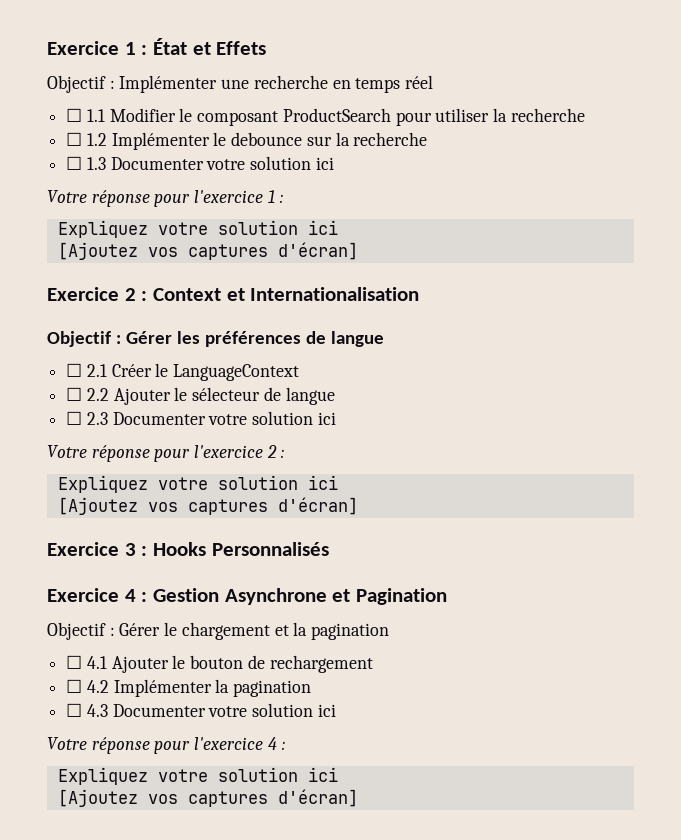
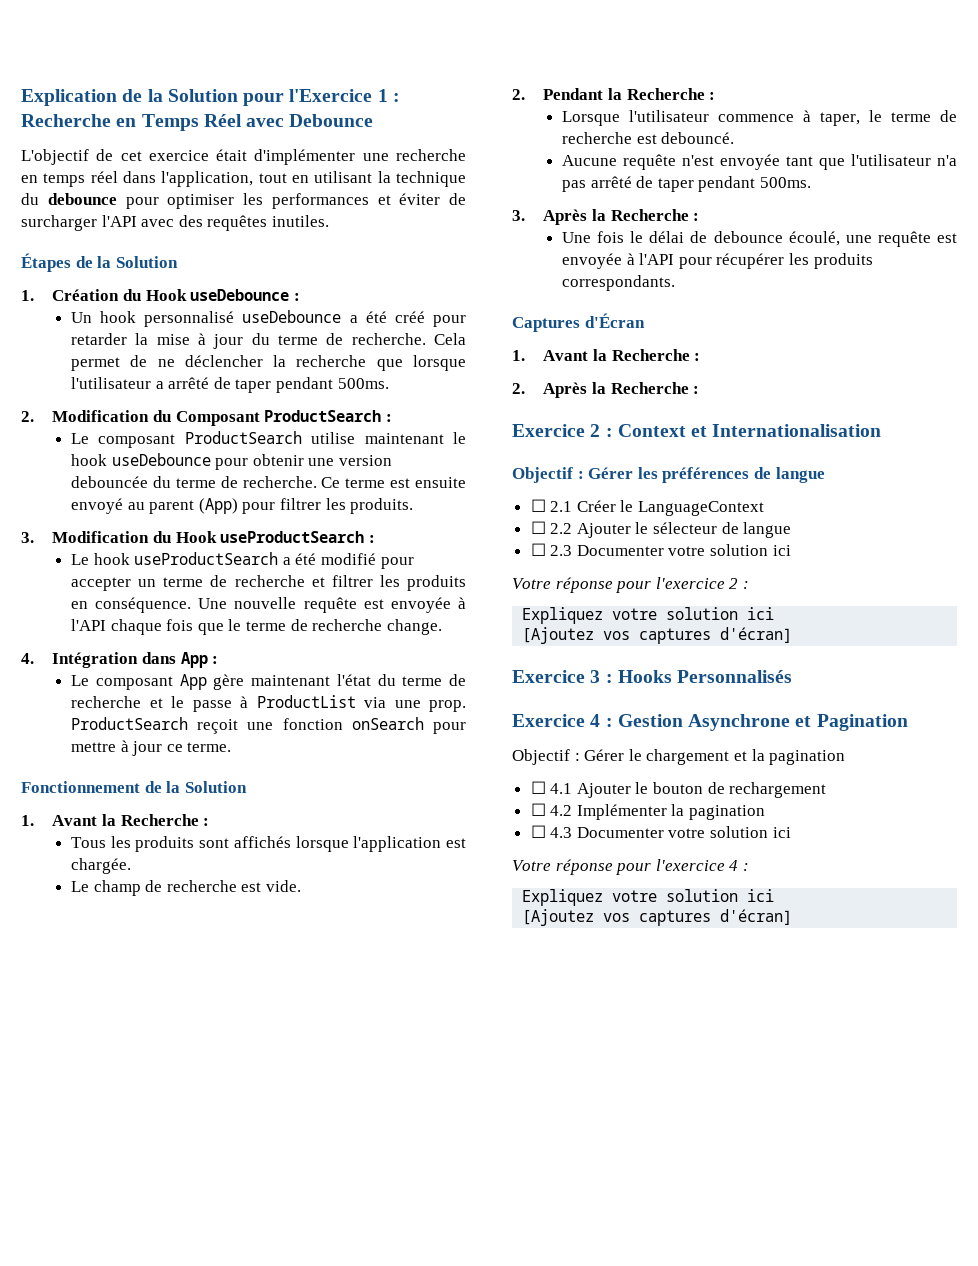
- Exercice 1 : État et Effets
- Objectif : Implémenter une recherche en temps réel
- ☐ 1.1 Modifier le composant ProductSearch pour utiliser la recherche
- ☐ 1.2 Implémenter le debounce sur la recherche
- ☐ 1.3 Documenter votre solution ici
- Votre réponse pour l'exercice 1 :
- Expliquez votre solution ici
- [Ajoutez vos captures d'écran]
+ Explication de la Solution pour l'Exercice 1 : Recherche en Temps Réel avec Debounce
+ L'objectif de cet exercice était d'implémenter une recherche en temps réel dans l'application, tout en utilisant la technique du debounce pour optimiser les performances et éviter de surcharger l'API avec des requêtes inutiles.
+ Étapes de la Solution
+ 1. Création du Hook useDebounce :
+ Un hook personnalisé useDebounce a été créé pour retarder la mise à jour du terme de recherche. Cela permet de ne déclencher la recherche que lorsque l'utilisateur a arrêté de taper pendant 500ms.
+ 2. Modification du Composant ProductSearch :
+ Le composant ProductSearch utilise maintenant le hook useDebounce pour obtenir une version debouncée du terme de recherche. Ce terme est ensuite envoyé au parent (App) pour filtrer les produits.
+ 3. Modification du Hook useProductSearch :
+ Le hook useProductSearch a été modifié pour accepter un terme de recherche et filtrer les produits en conséquence. Une nouvelle requête est envoyée à l'API chaque fois que le terme de recherche change.
+ 4. Intégration dans App :
+ Le composant App gère maintenant l'état du terme de recherche et le passe à ProductList via une prop. ProductSearch reçoit une fonction onSearch pour mettre à jour ce terme.
+ Fonctionnement de la Solution
+ 1. Avant la Recherche :
+ Tous les produits sont affichés lorsque l'application est chargée.
+ Le champ de recherche est vide.
+ 2. Pendant la Recherche :
+ Lorsque l'utilisateur commence à taper, le terme de recherche est debouncé.
+ Aucune requête n'est envoyée tant que l'utilisateur n'a pas arrêté de taper pendant 500ms.
+ 3. Après la Recherche :
+ Une fois le délai de debounce écoulé, une requête est envoyée à l'API pour récupérer les produits correspondants.
+ Captures d'Écran
+ 1. Avant la Recherche :
+ 2. Après la Recherche :

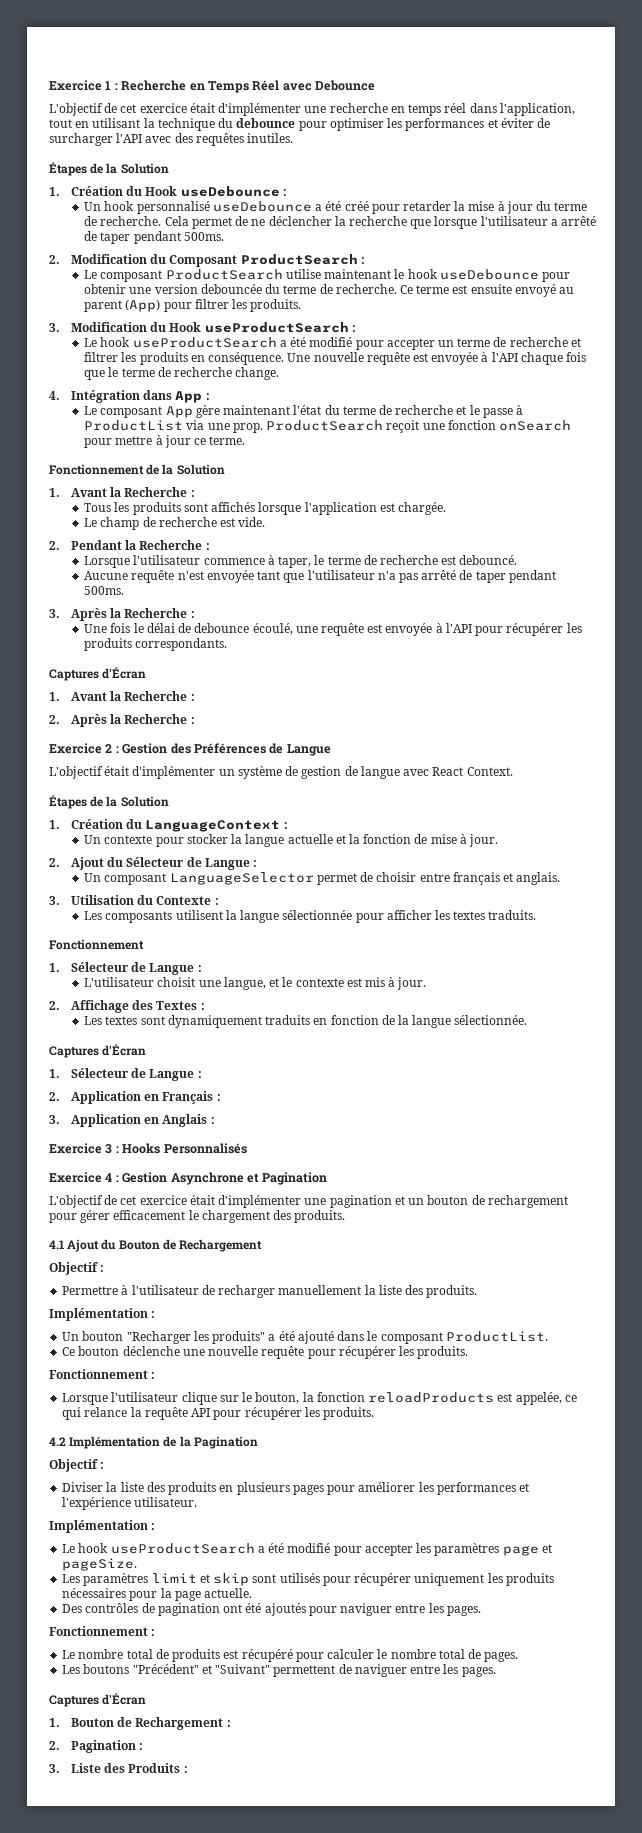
- Explication de la Solution pour l'Exercice 1 : Recherche en Temps Réel avec Debounce
+ Exercice 1 : Recherche en Temps Réel avec Debounce
- Exercice 2 : Context et Internationalisation
- Objectif : Gérer les préférences de langue
- ☐ 2.1 Créer le LanguageContext
- ☐ 2.2 Ajouter le sélecteur de langue
- ☐ 2.3 Documenter votre solution ici
- Votre réponse pour l'exercice 2 :
- Expliquez votre solution ici
- [Ajoutez vos captures d'écran]
+ Exercice 2 : Gestion des Préférences de Langue
+ L'objectif était d'implémenter un système de gestion de langue avec React Context.
+ Étapes de la Solution
+ 1. Création du LanguageContext :
+ Un contexte pour stocker la langue actuelle et la fonction de mise à jour.
+ 2. Ajout du Sélecteur de Langue :
+ Un composant LanguageSelector permet de choisir entre français et anglais.
+ 3. Utilisation du Contexte :
+ Les composants utilisent la langue sélectionnée pour afficher les textes traduits.
+ Fonctionnement
+ 1. Sélecteur de Langue :
+ L'utilisateur choisit une langue, et le contexte est mis à jour.
+ 2. Affichage des Textes :
+ Les textes sont dynamiquement traduits en fonction de la langue sélectionnée.
+ Captures d'Écran
+ 1. Sélecteur de Langue :
+ 2. Application en Français :
+ 3. Application en Anglais :
- Objectif : Gérer le chargement et la pagination
- ☐ 4.1 Ajouter le bouton de rechargement
- ☐ 4.2 Implémenter la pagination
- ☐ 4.3 Documenter votre solution ici
- Votre réponse pour l'exercice 4 :
- Expliquez votre solution ici
- [Ajoutez vos captures d'écran]
+ L'objectif de cet exercice était d'implémenter une pagination et un bouton de rechargement pour gérer efficacement le chargement des produits.
+ 4.1 Ajout du Bouton de Rechargement
+ Objectif :
+ Permettre à l'utilisateur de recharger manuellement la liste des produits.
+ Implémentation :
+ Un bouton "Recharger les produits" a été ajouté dans le composant ProductList.
+ Ce bouton déclenche une nouvelle requête pour récupérer les produits.
+ Fonctionnement :
+ Lorsque l'utilisateur clique sur le bouton, la fonction reloadProducts est appelée, ce qui relance la requête API pour récupérer les produits.
+ 4.2 Implémentation de la Pagination
+ Objectif :
+ Diviser la liste des produits en plusieurs pages pour améliorer les performances et l'expérience utilisateur.
+ Implémentation :
+ Le hook useProductSearch a été modifié pour accepter les paramètres page et pageSize.
+ Les paramètres limit et skip sont utilisés pour récupérer uniquement les produits nécessaires pour la page actuelle.
+ Des contrôles de pagination ont été ajoutés pour naviguer entre les pages.
+ Fonctionnement :
+ Le nombre total de produits est récupéré pour calculer le nombre total de pages.
+ Les boutons "Précédent" et "Suivant" permettent de naviguer entre les pages.
+ Captures d'Écran
+ 1. Bouton de Rechargement :
+ 2. Pagination :
+ 3. Liste des Produits :

